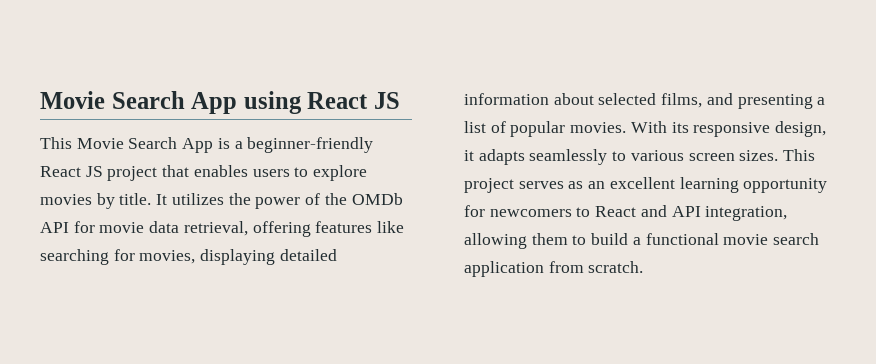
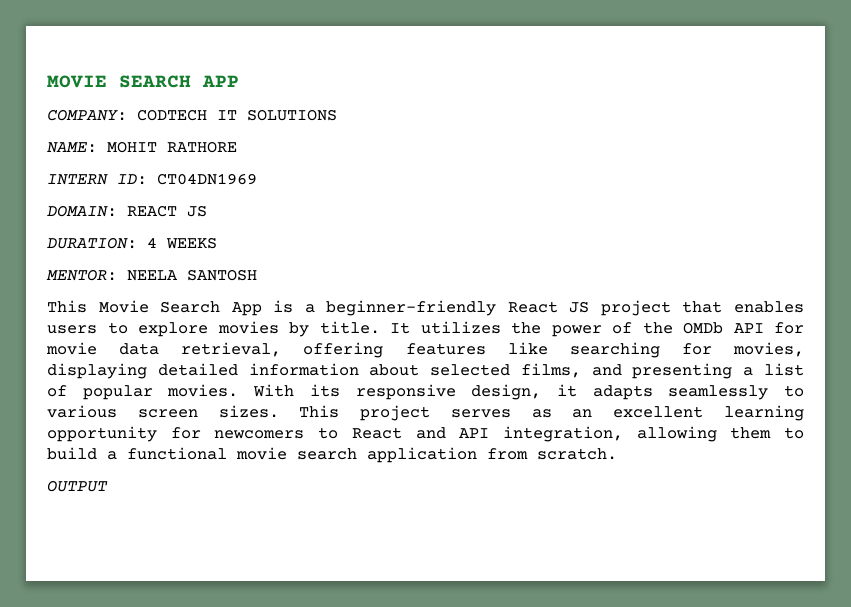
- Movie Search App using React JS
+ MOVIE SEARCH APP
+ COMPANY: CODTECH IT SOLUTIONS
+ NAME: MOHIT RATHORE
+ INTERN ID: CT04DN1969
+ DOMAIN: REACT JS
+ DURATION: 4 WEEKS
+ MENTOR: NEELA SANTOSH
+ OUTPUT

